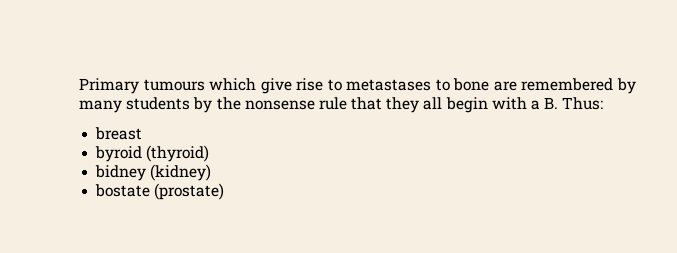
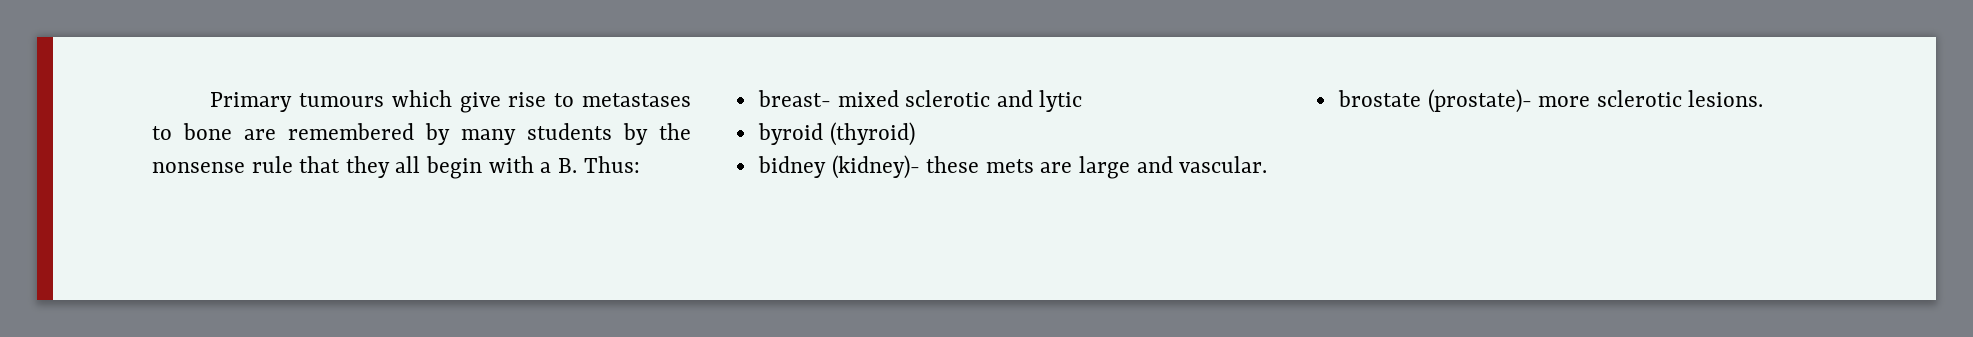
- breast
+ breast- mixed sclerotic and lytic
  byroid (thyroid)
- bidney (kidney)
- bostate (prostate)
+ bidney (kidney)- these mets are large and vascular.
+ brostate (prostate)- more sclerotic lesions.

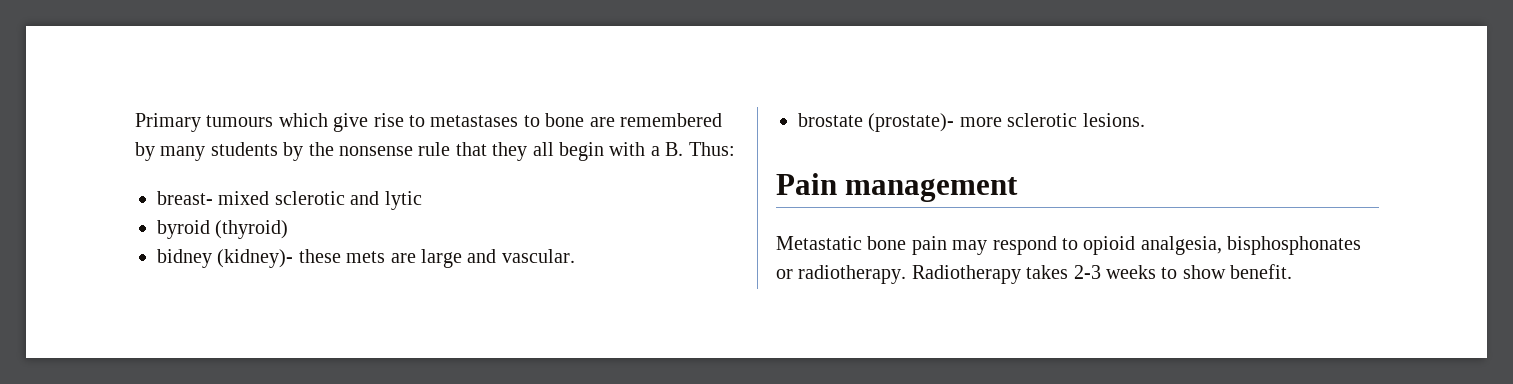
+ Pain management
+ Metastatic bone pain may respond to opioid analgesia, bisphosphonates or radiotherapy. Radiotherapy takes 2-3 weeks to show benefit.

